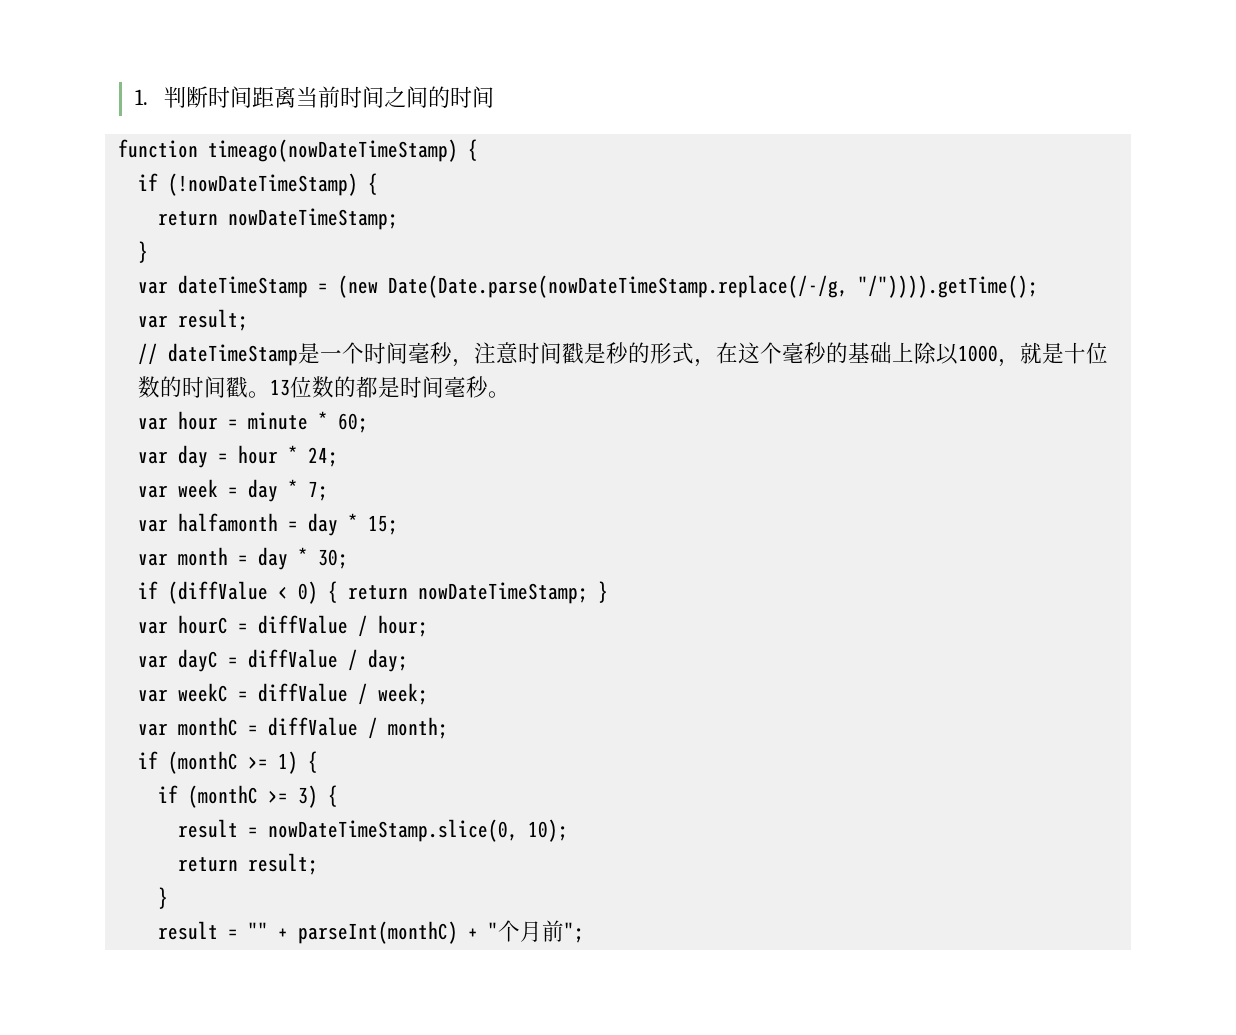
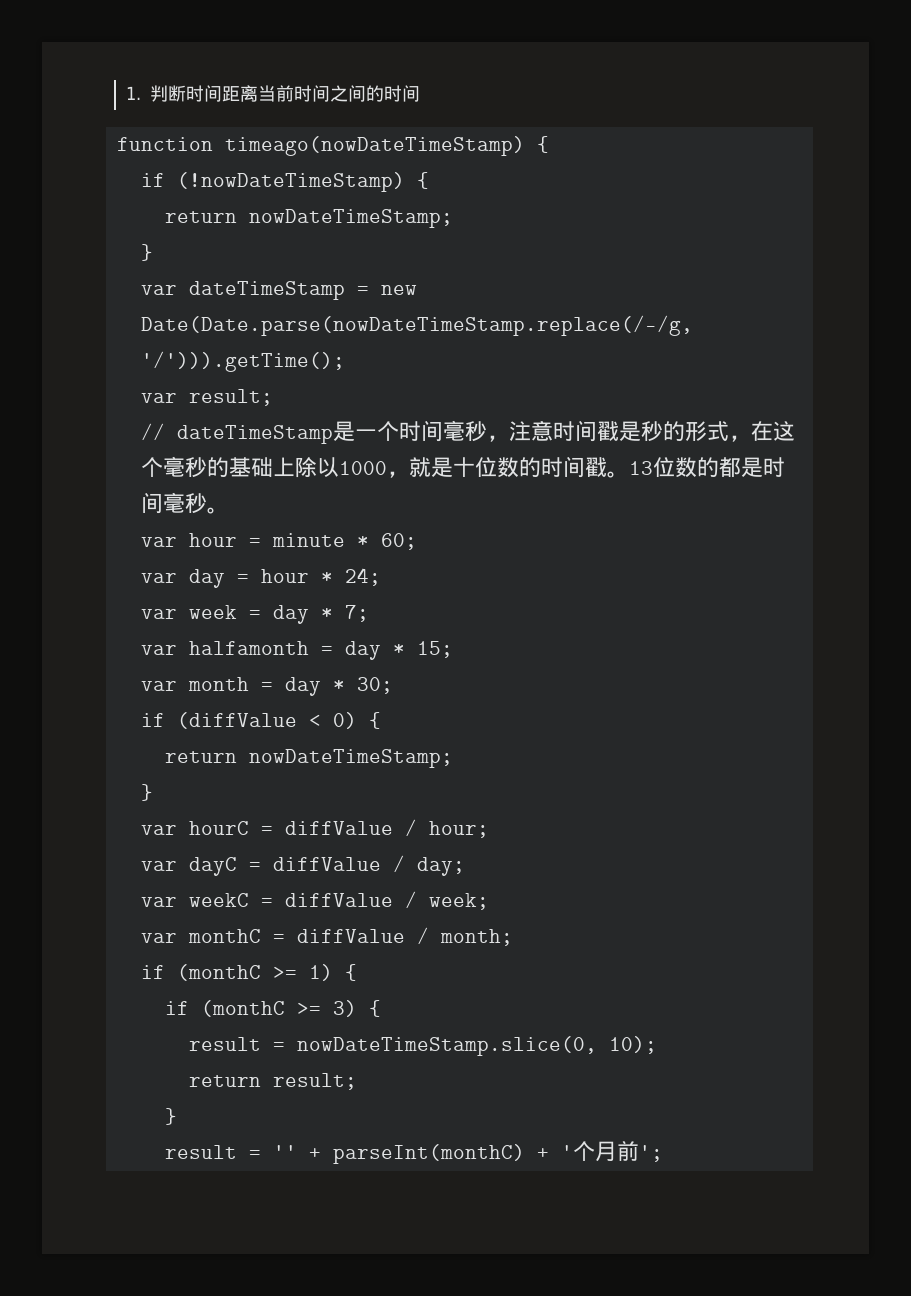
- var dateTimeStamp = (new Date(Date.parse(nowDateTimeStamp.replace(/-/g, "/")))).getTime();
+ var dateTimeStamp = new Date(Date.parse(nowDateTimeStamp.replace(/-/g, '/'))).getTime();
- if (diffValue < 0) { return nowDateTimeStamp; }
+ if (diffValue < 0) {
+ return nowDateTimeStamp;
+ }
- result = "" + parseInt(monthC) + "个月前";
+ result = '' + parseInt(monthC) + '个月前';

